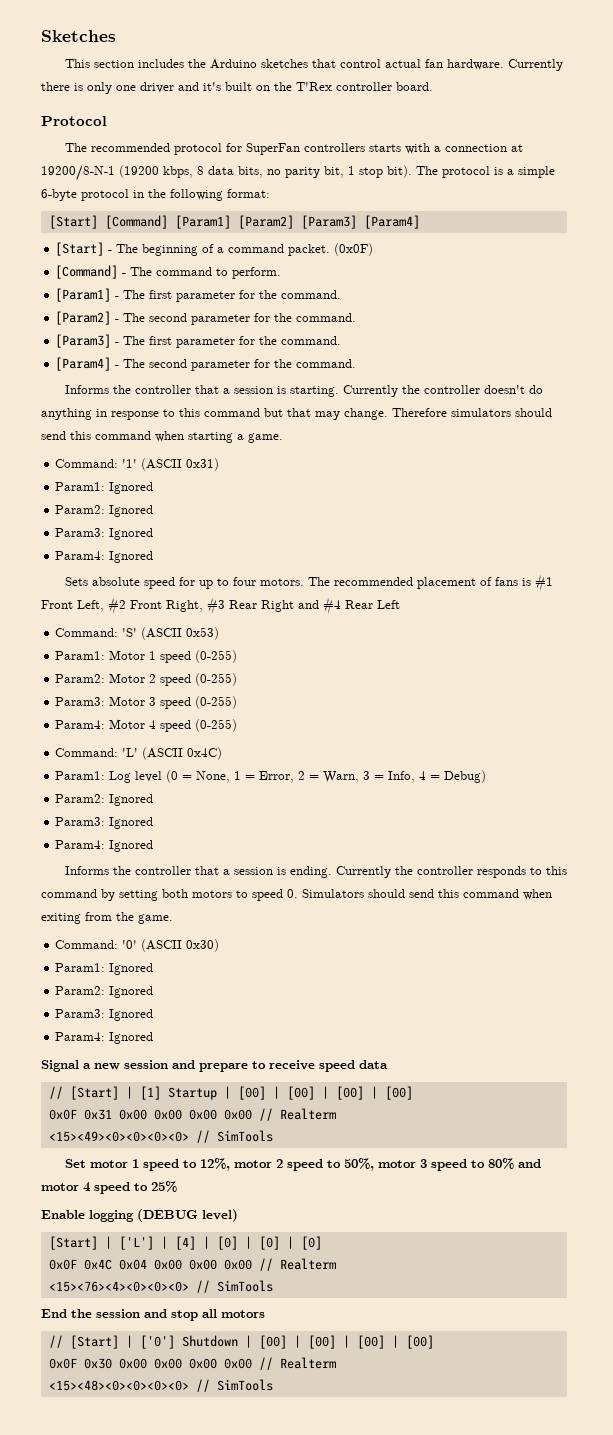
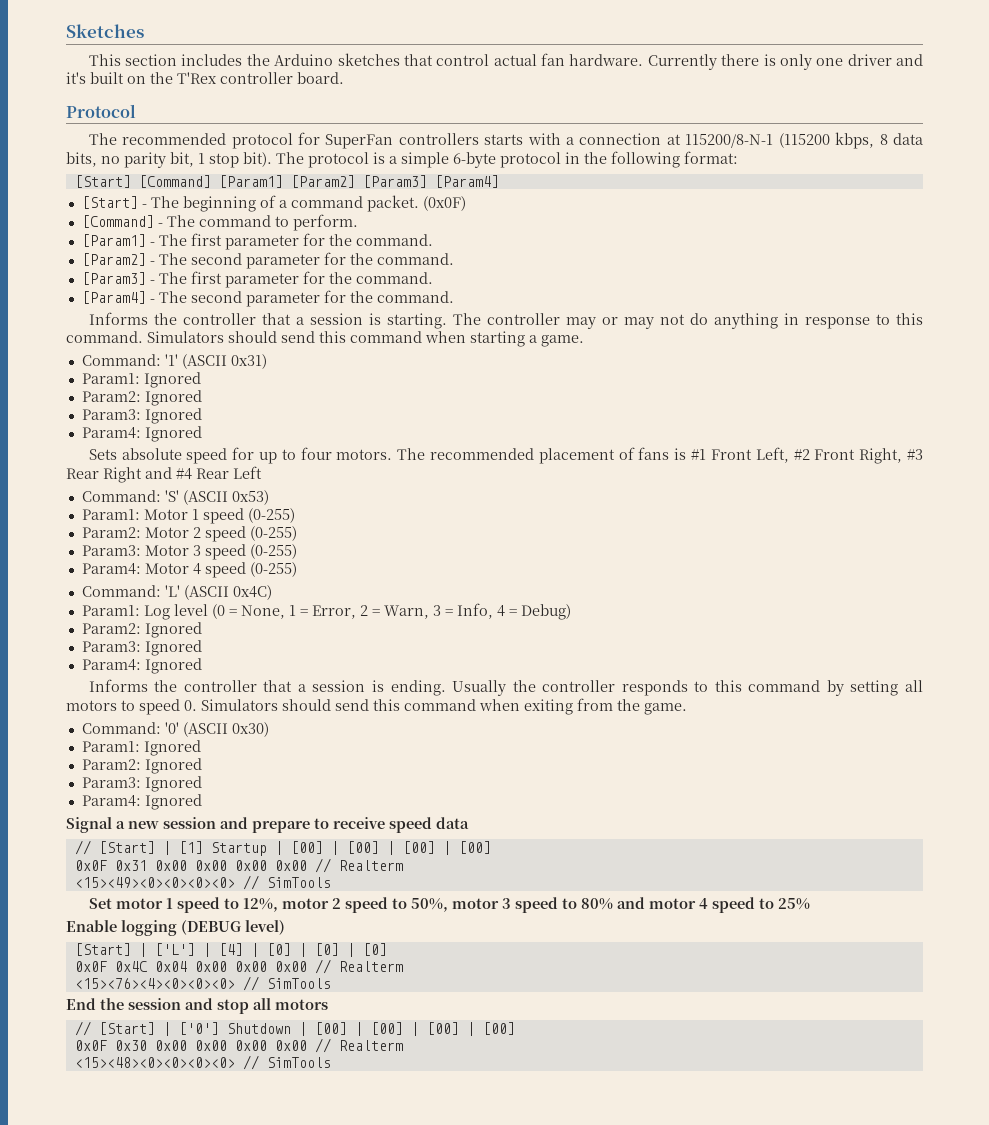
- The recommended protocol for SuperFan controllers starts with a connection at 19200/8-N-1 (19200 kbps, 8 data bits, no parity bit, 1 stop bit).
+ The recommended protocol for SuperFan controllers starts with a connection at 115200/8-N-1 (115200 kbps, 8 data bits, no parity bit, 1 stop bit).
- Currently the controller doesn't do anything in response to this command but that may change. Therefore simulators should send this command when starting a game.
+ The controller may or may not do anything in response to this command. Simulators should send this command when starting a game.
- Currently the controller responds to this command by setting both motors to speed 0. Simulators should send this command when exiting from the game.
+ Usually the controller responds to this command by setting all motors to speed 0. Simulators should send this command when exiting from the game.

